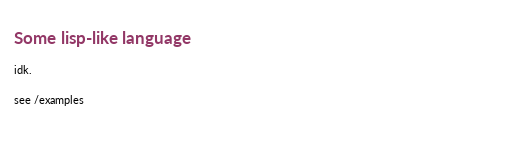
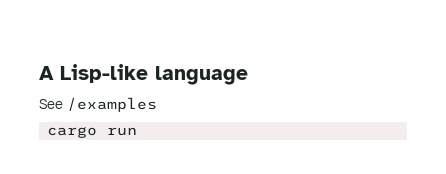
- Some lisp-like language
+ A Lisp-like language
- idk.
- see /examples
+ See /examples
+ cargo run

